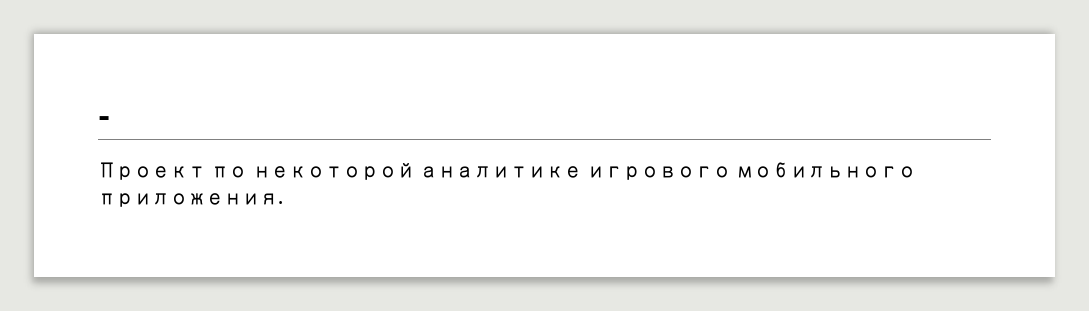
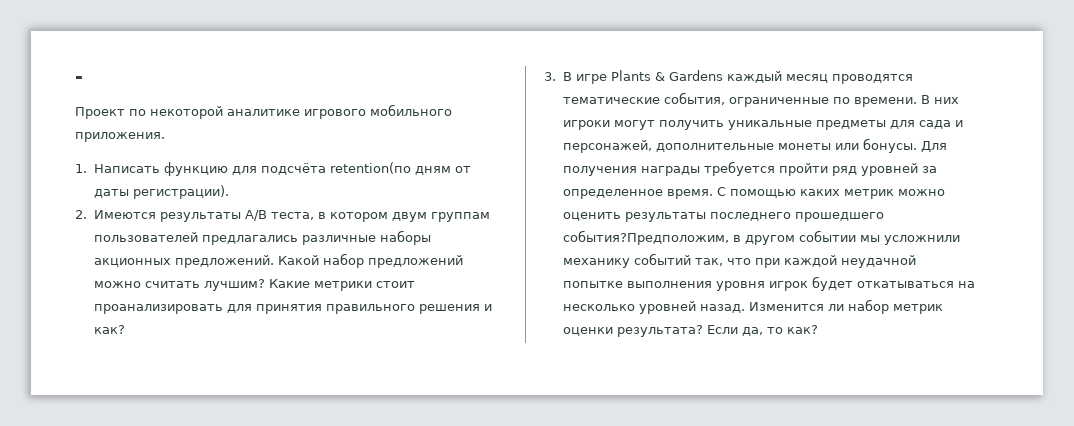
+ 1. Написать функцию для подсчёта retention(по дням от даты регистрации).
+ 2. Имеются результаты A/B теста, в котором двум группам пользователей предлагались различные наборы акционных предложений. Какой набор предложений можно считать лучшим? Какие метрики стоит проанализировать для принятия правильного решения и как?
+ 3. В игре Plants & Gardens каждый месяц проводятся тематические события, ограниченные по времени. В них игроки могут получить уникальные предметы для сада и персонажей, дополнительные монеты или бонусы. Для получения награды требуется пройти ряд уровней за определенное время. С помощью каких метрик можно оценить результаты последнего прошедшего события?Предположим, в другом событии мы усложнили механику событий так, что при каждой неудачной попытке выполнения уровня игрок будет откатываться на несколько уровней назад. Изменится ли набор метрик оценки результата? Если да, то как?

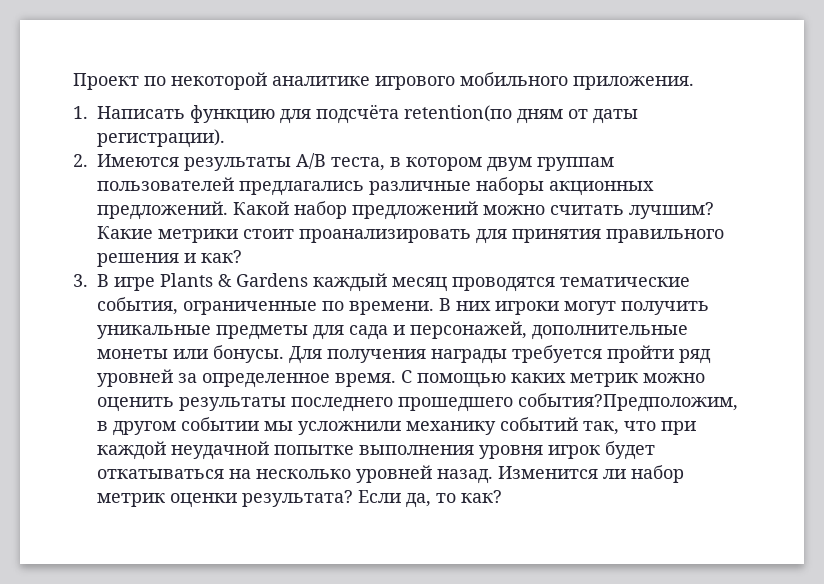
- -

